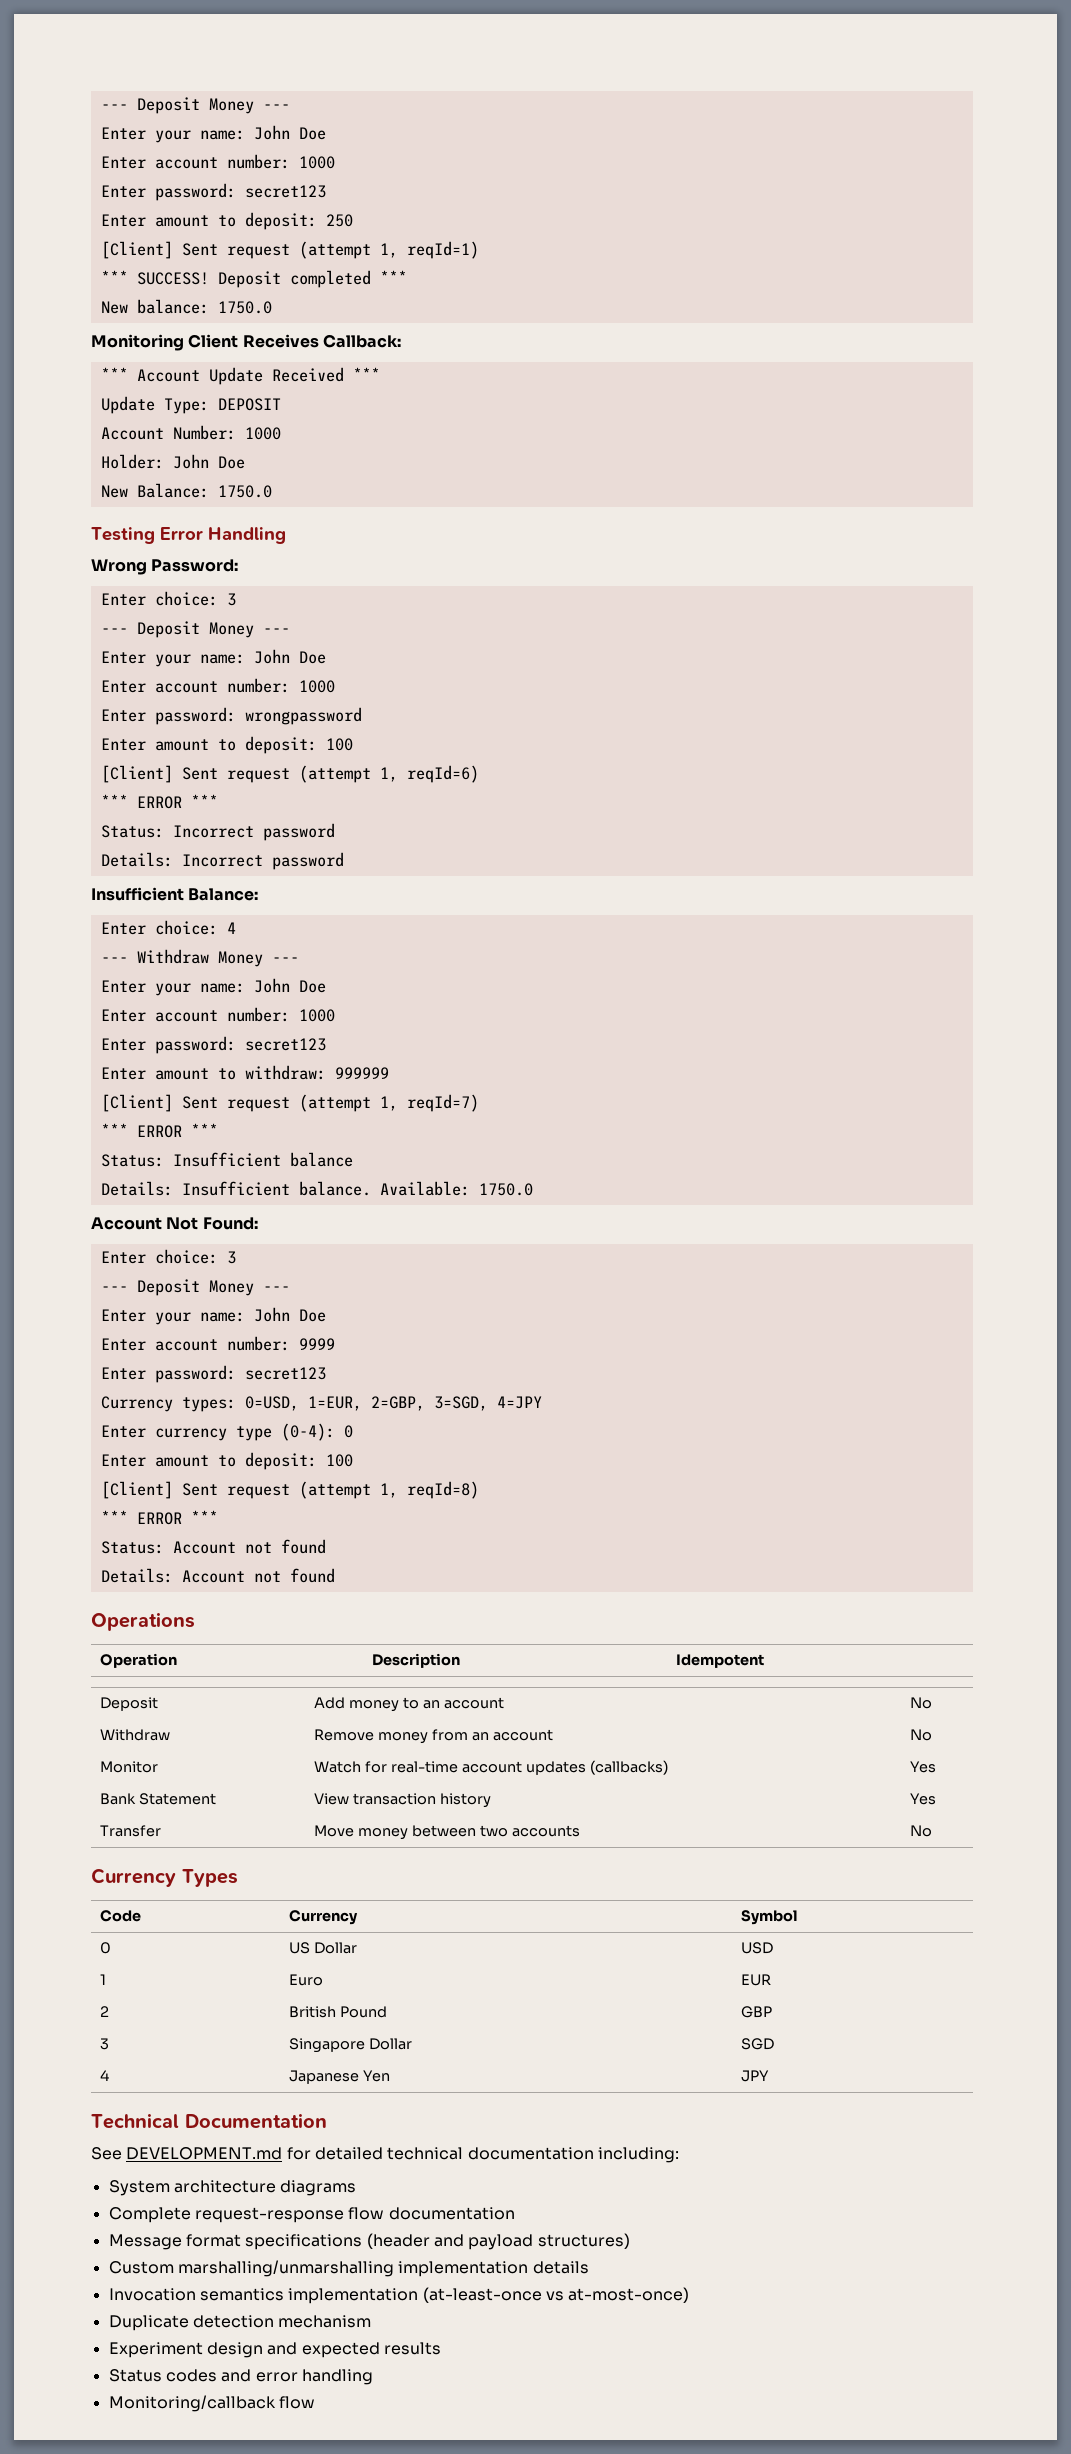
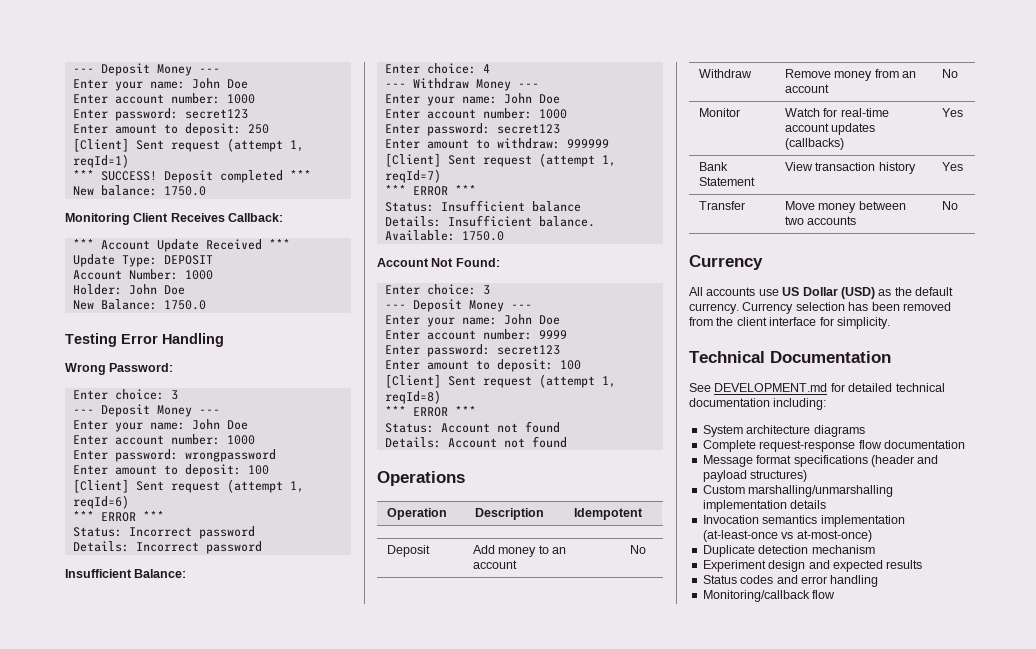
- Currency types: 0=USD, 1=EUR, 2=GBP, 3=SGD, 4=JPY
- Enter currency type (0-4): 0
  Transfer | Move money between two accounts | No
- Currency Types
- Code | Currency | Symbol
- 0 | US Dollar | USD
- 1 | Euro | EUR
- 2 | British Pound | GBP
- 3 | Singapore Dollar | SGD
- 4 | Japanese Yen | JPY
+ Currency
+ All accounts use US Dollar (USD) as the default currency. Currency selection has been removed from the client interface for simplicity.

